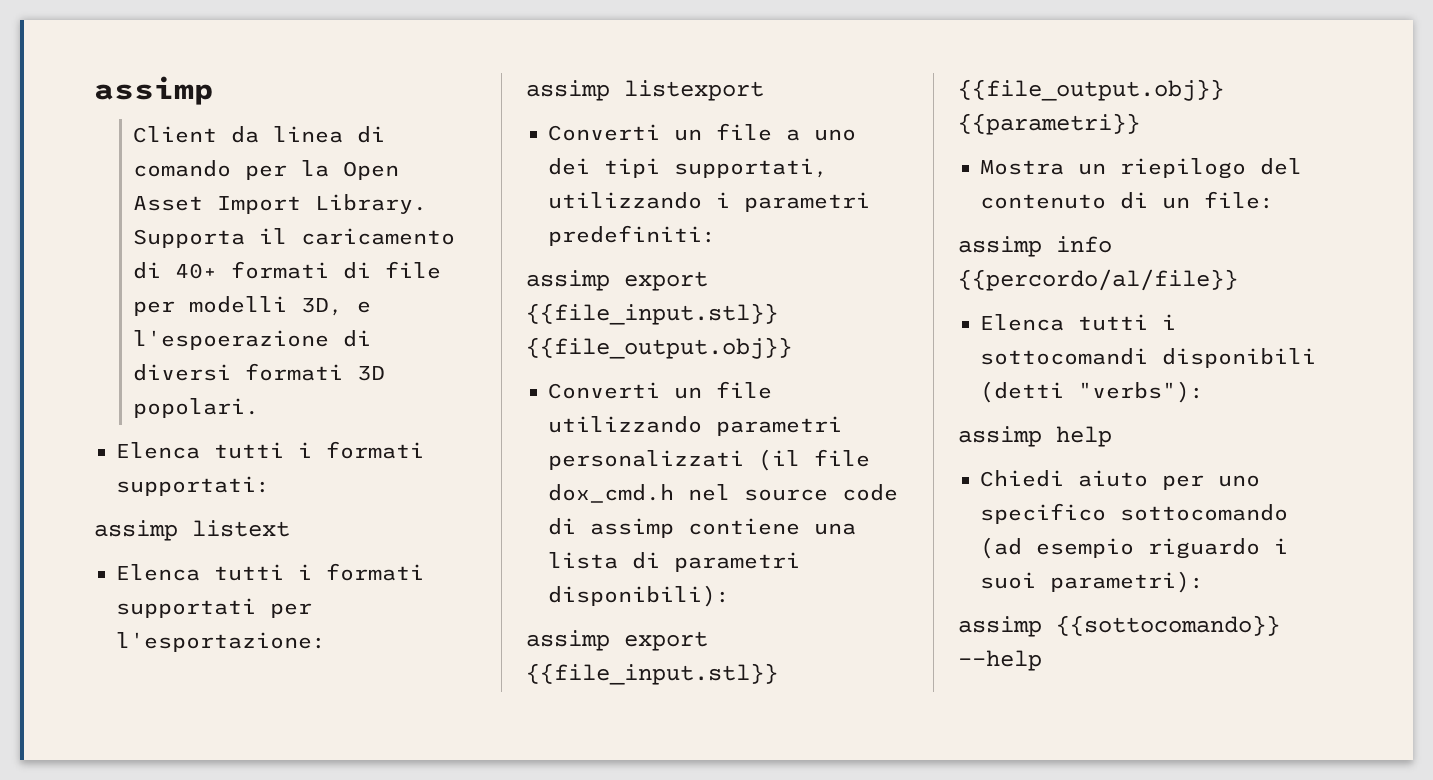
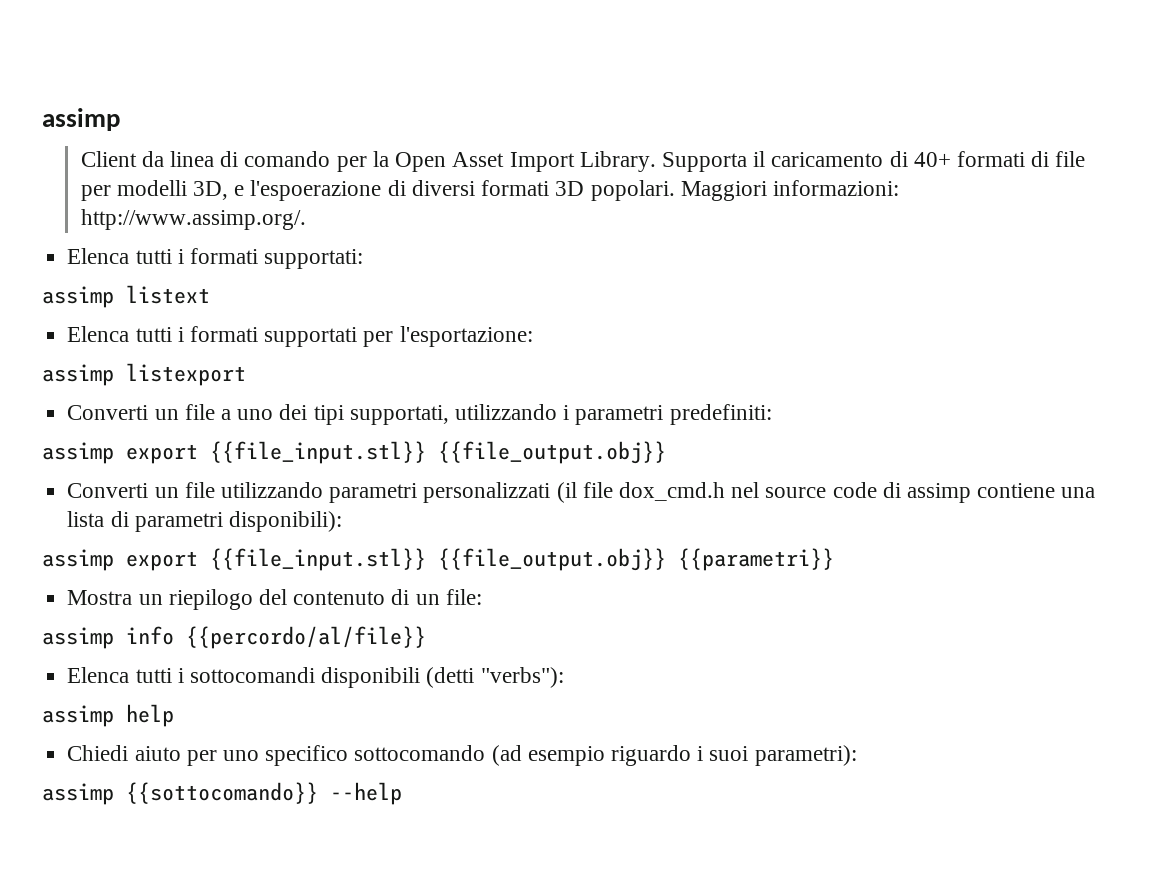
+ Maggiori informazioni: http://www.assimp.org/.

